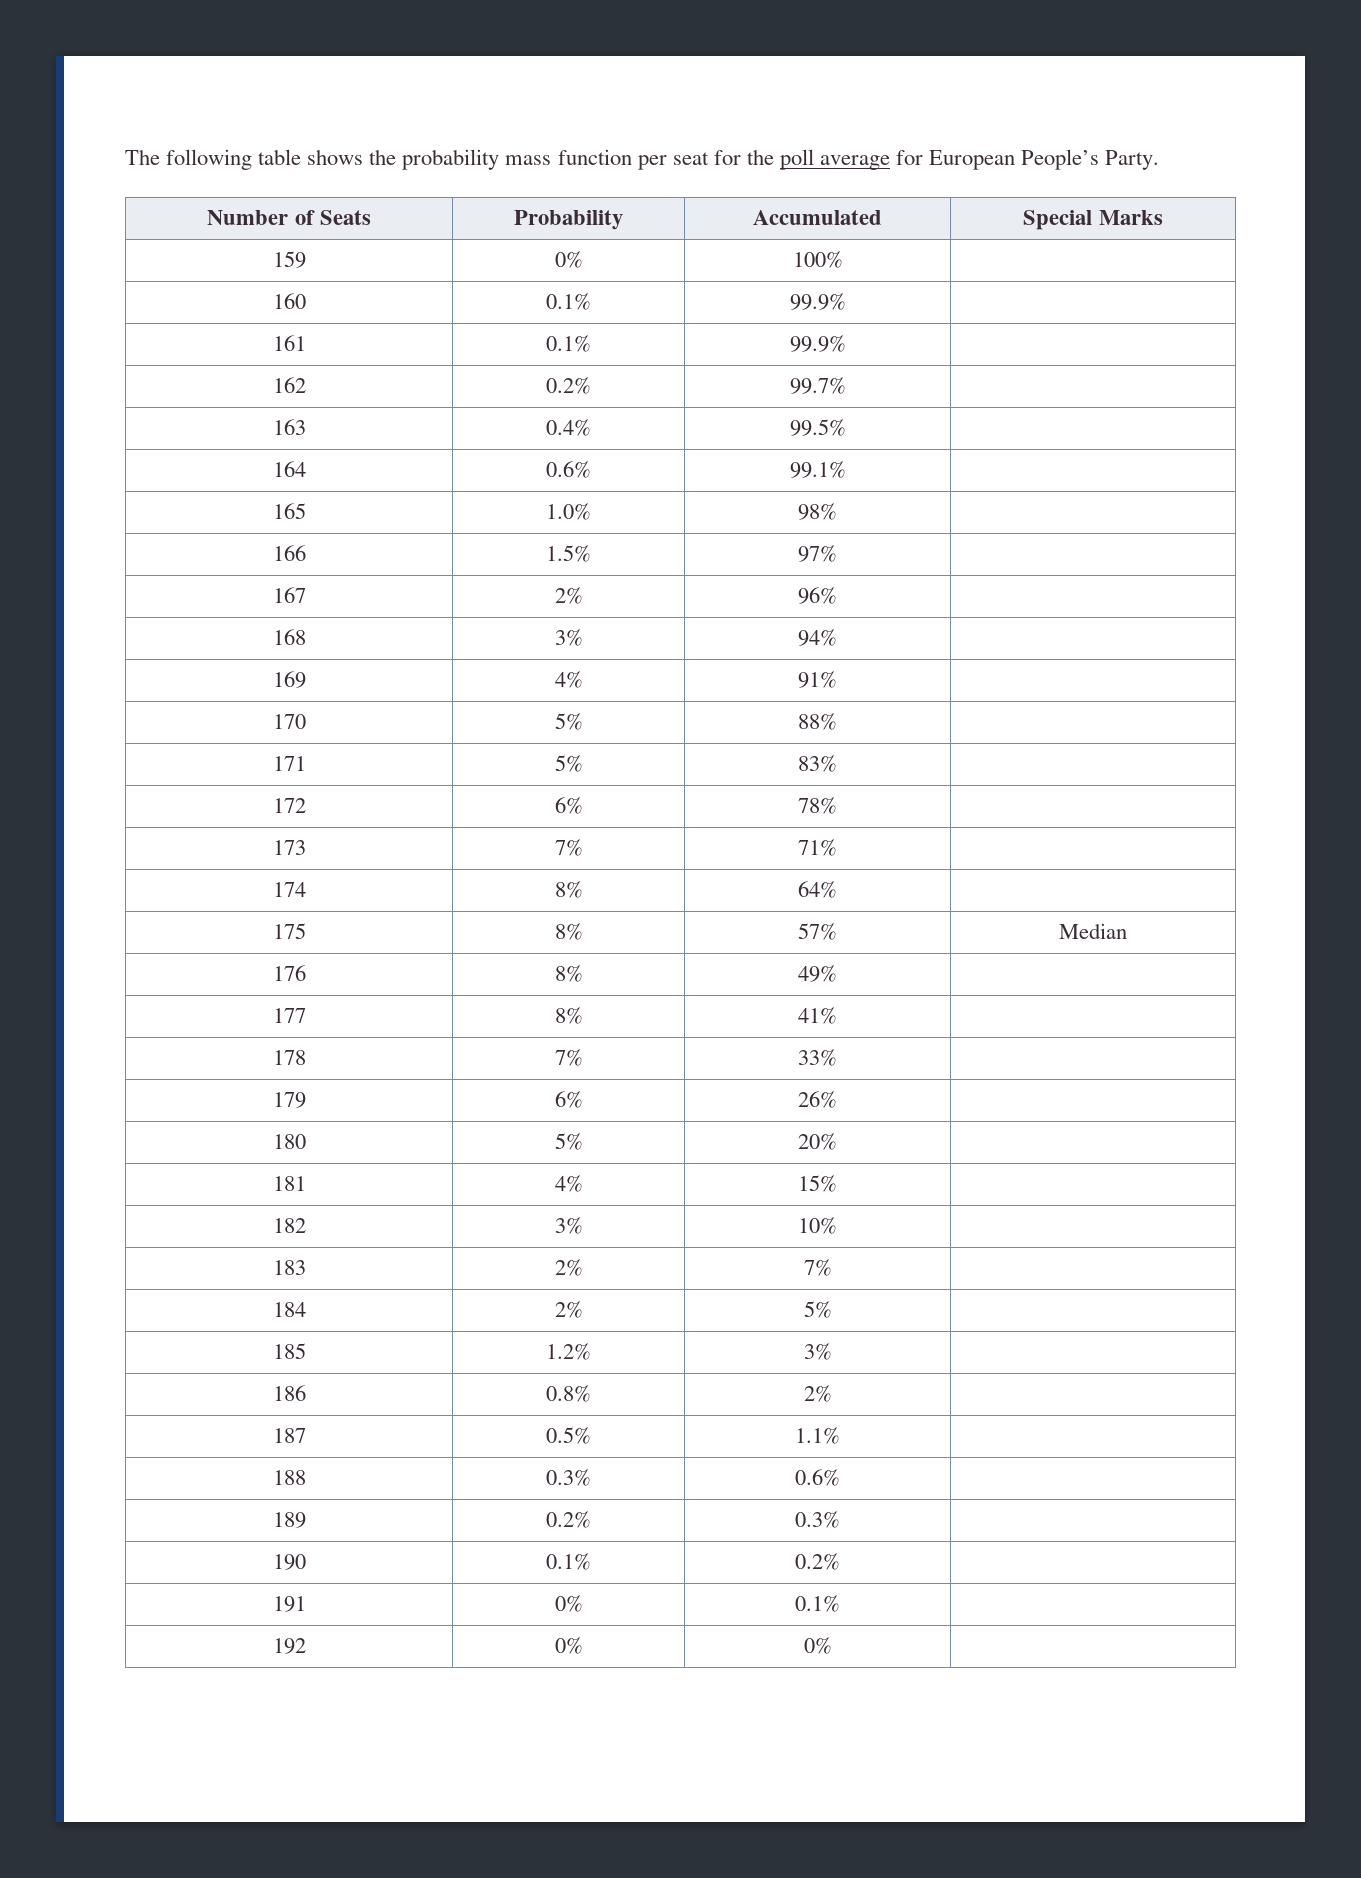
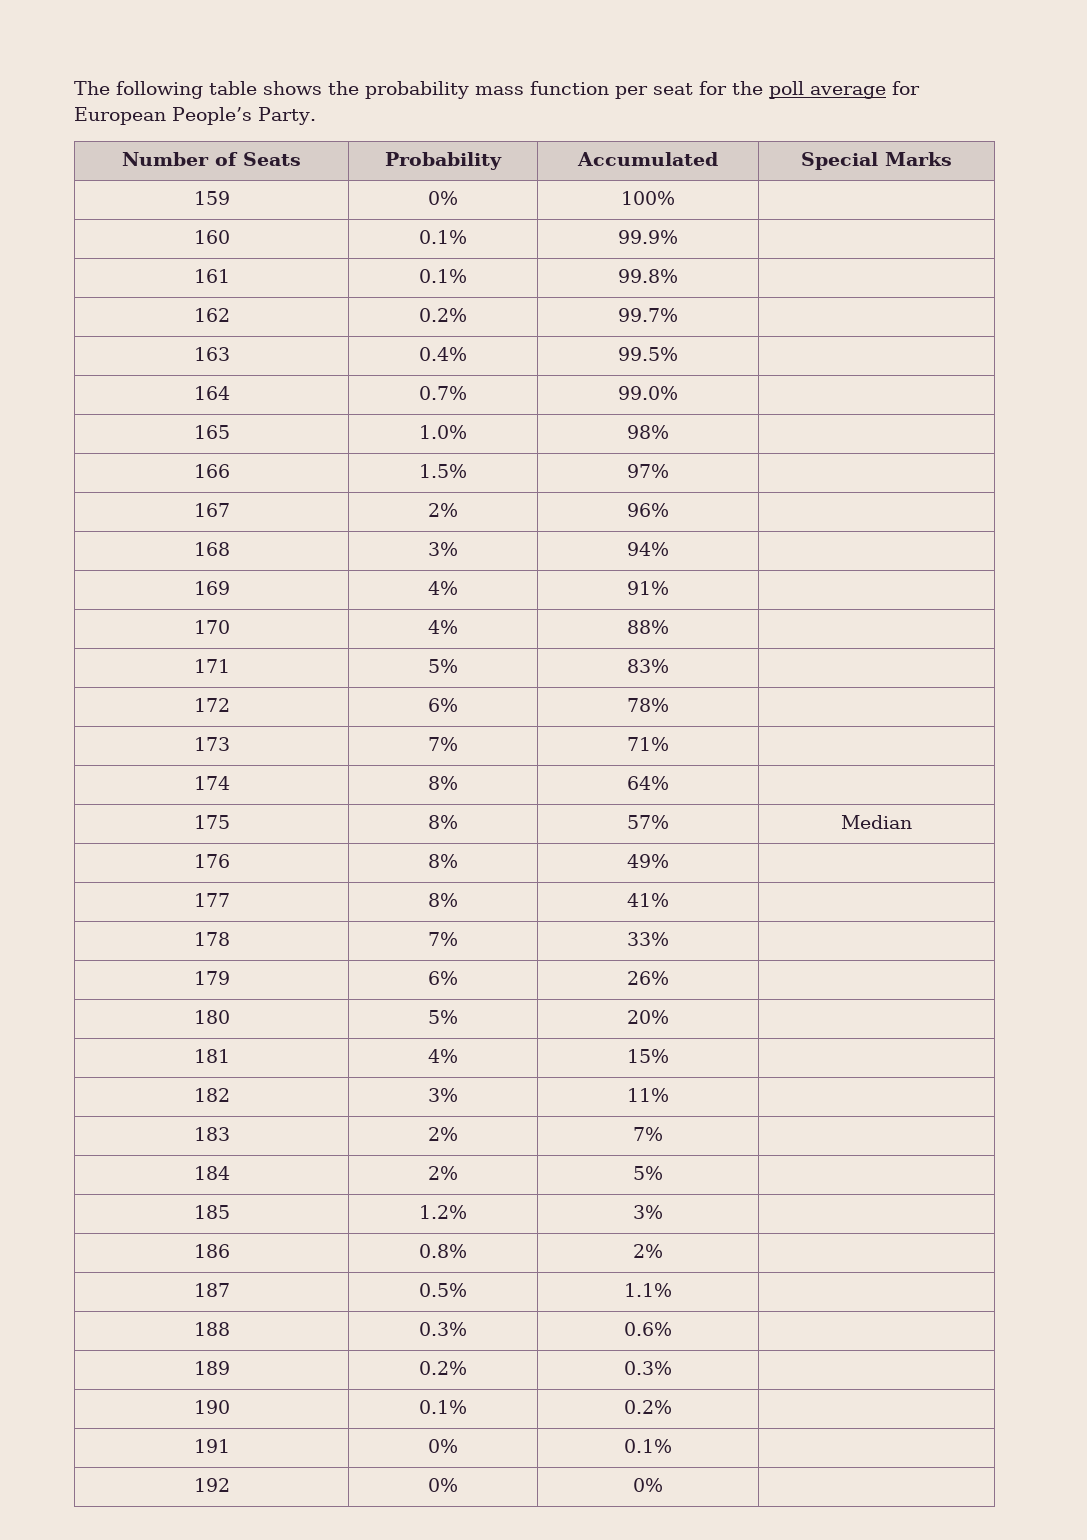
- 161 | 0.1% | 99.9% |
+ 161 | 0.1% | 99.8% |
- 164 | 0.6% | 99.1% |
+ 164 | 0.7% | 99.0% |
- 170 | 5% | 88% |
+ 170 | 4% | 88% |
- 182 | 3% | 10% |
+ 182 | 3% | 11% |

